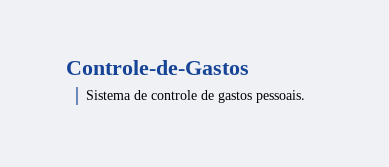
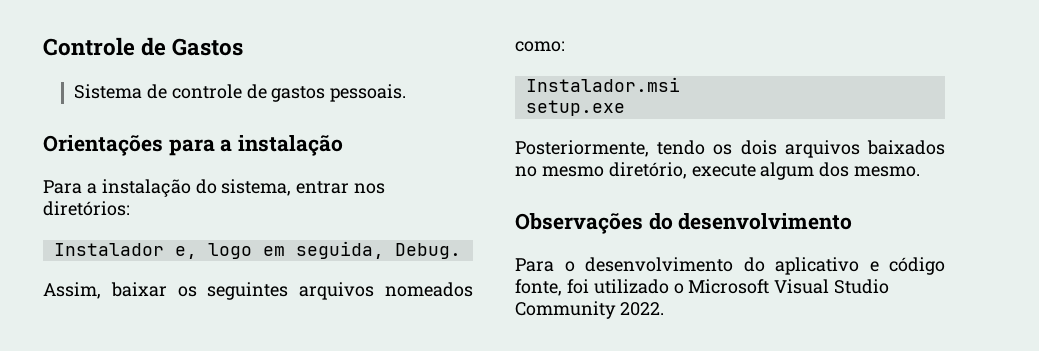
- Controle-de-Gastos
+ Controle de Gastos
+ Orientações para a instalação
+ Para a instalação do sistema, entrar nos diretórios:
+ Instalador e, logo em seguida, Debug.
+ Assim, baixar os seguintes arquivos nomeados como:
+ Instalador.msi
+ setup.exe
+ Posteriormente, tendo os dois arquivos baixados no mesmo diretório, execute algum dos mesmo.
+ Observações do desenvolvimento
+ Para o desenvolvimento do aplicativo e código fonte, foi utilizado o Microsoft Visual Studio Community 2022.

